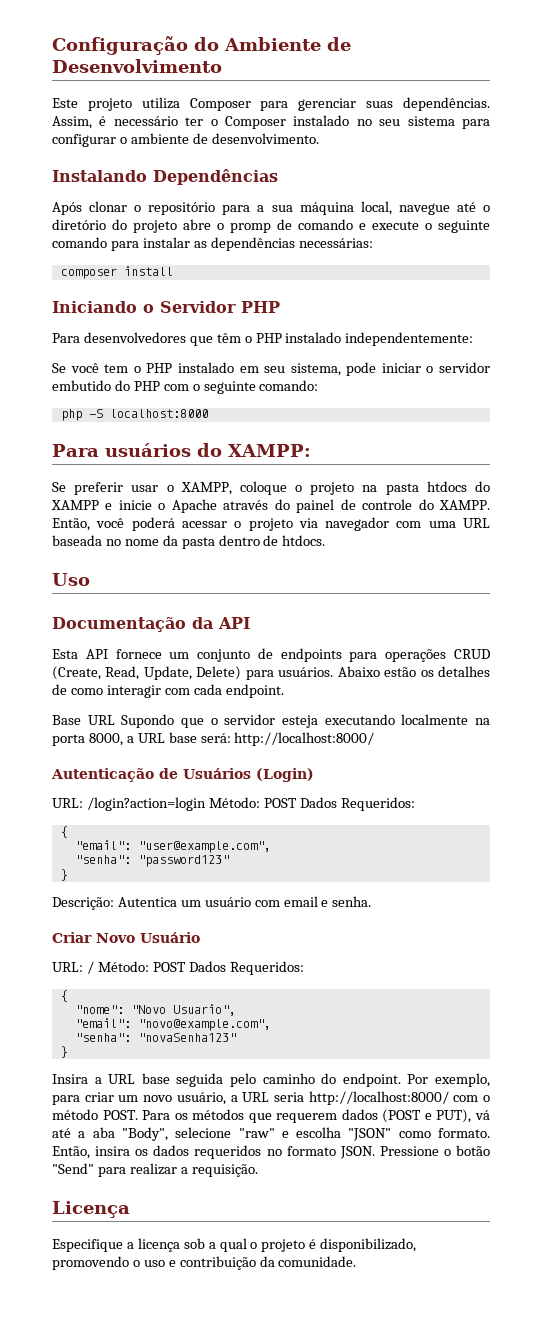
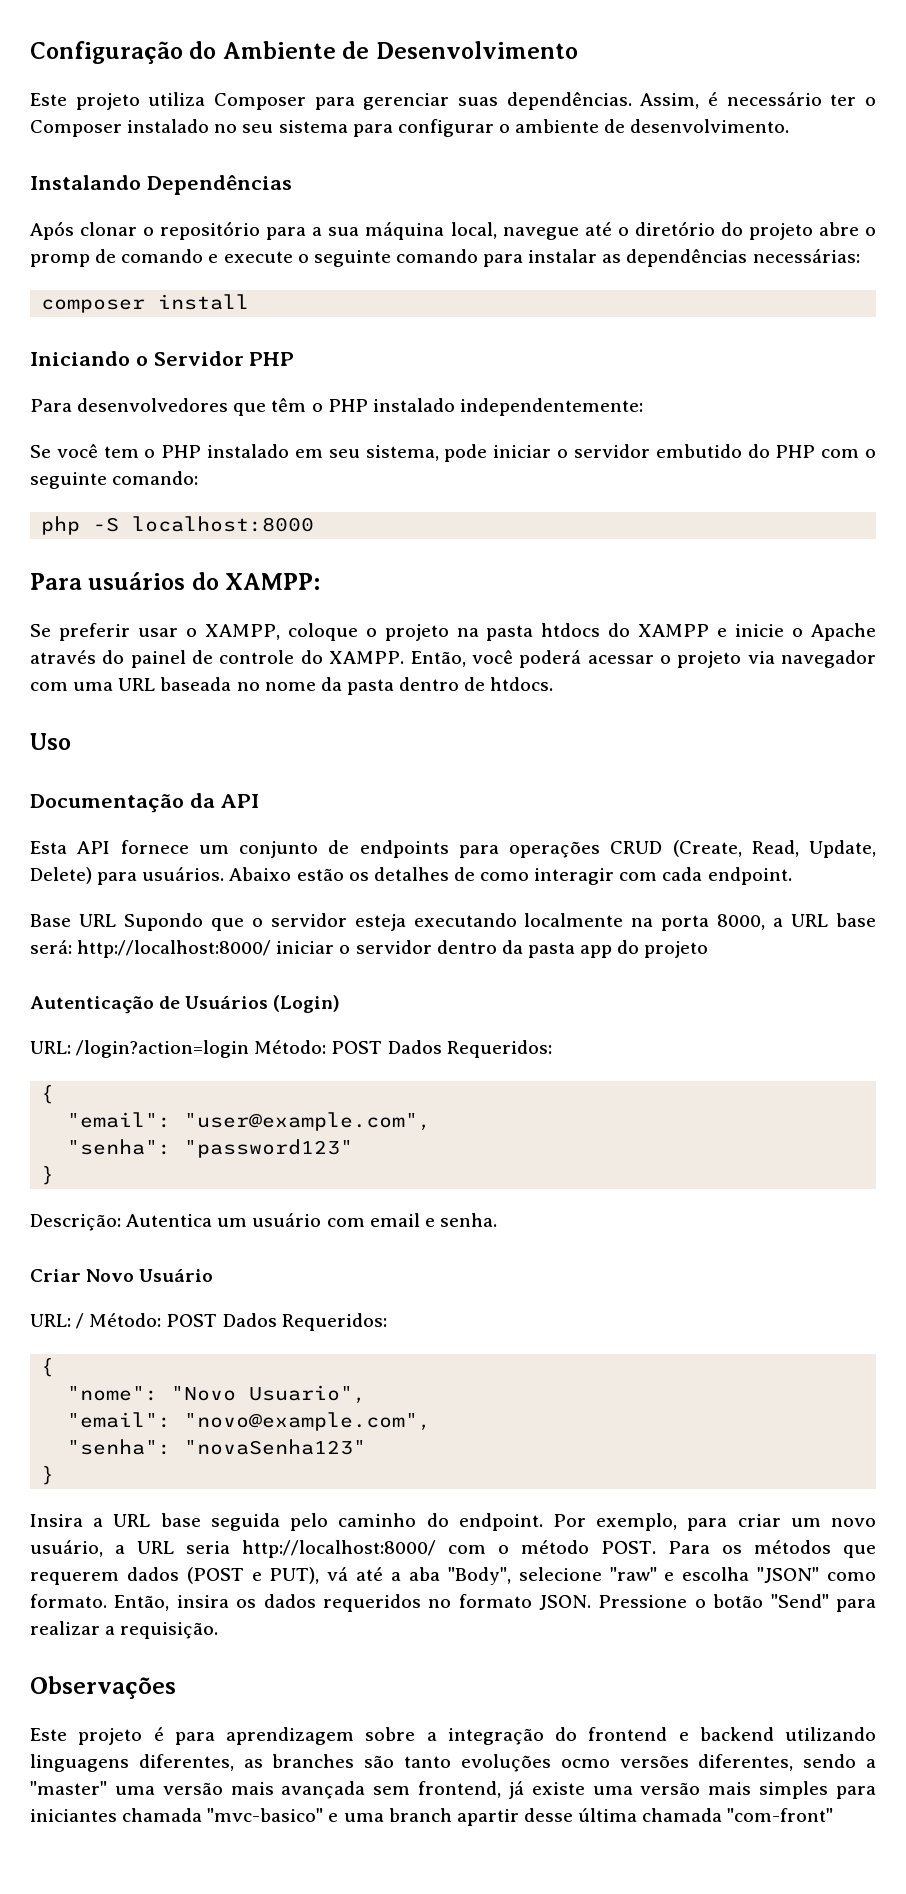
- Base URL Supondo que o servidor esteja executando localmente na porta 8000, a URL base será: http://localhost:8000/
+ Base URL Supondo que o servidor esteja executando localmente na porta 8000, a URL base será: http://localhost:8000/ iniciar o servidor dentro da pasta app do projeto
- Licença
- Especifique a licença sob a qual o projeto é disponibilizado, promovendo o uso e contribuição da comunidade.
+ Observações
+ Este projeto é para aprendizagem sobre a integração do frontend e backend utilizando linguagens diferentes, as branches são tanto evoluções ocmo versões diferentes, sendo a "master" uma versão mais avançada sem frontend, já existe uma versão mais simples para iniciantes chamada "mvc-basico" e uma branch apartir desse última chamada "com-front"

